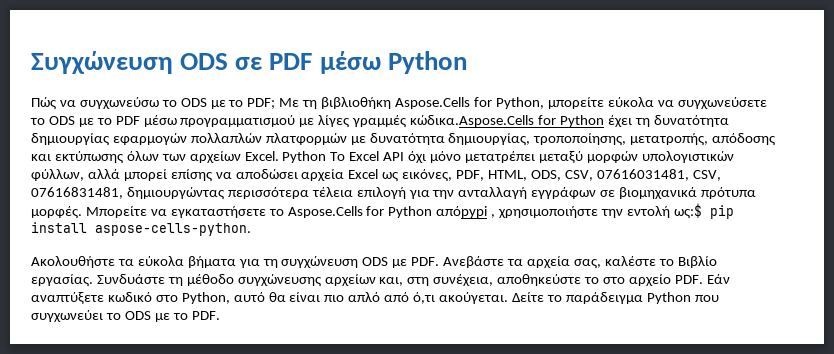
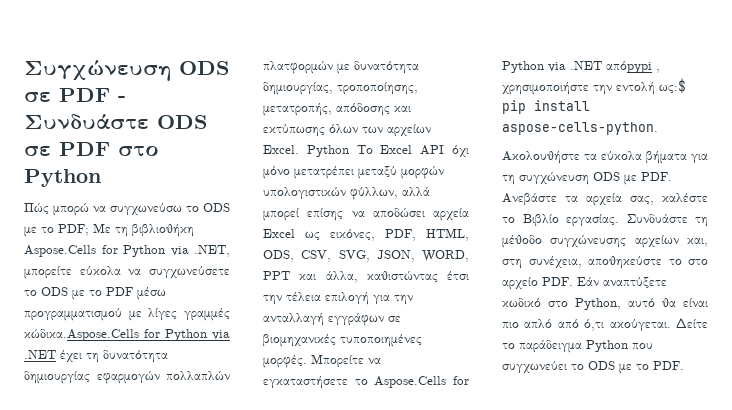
- Συγχώνευση ODS σε PDF μέσω Python
+ Συγχώνευση ODS σε PDF - Συνδυάστε ODS σε PDF στο Python
- Πώς να συγχωνεύσω το ODS με το PDF; Με τη βιβλιοθήκη Aspose.Cells for Python, μπορείτε εύκολα να συγχωνεύσετε το ODS με το PDF μέσω προγραμματισμού με λίγες γραμμές κώδικα.Aspose.Cells for Python έχει τη δυνατότητα δημιουργίας εφαρμογών πολλαπλών πλατφορμών με δυνατότητα δημιουργίας, τροποποίησης, μετατροπής, απόδοσης και εκτύπωσης όλων των αρχείων Excel.
+ Πώς μπορώ να συγχωνεύσω το ODS με το PDF; Με τη βιβλιοθήκη Aspose.Cells for Python via .NET, μπορείτε εύκολα να συγχωνεύσετε το ODS με το PDF μέσω προγραμματισμού με λίγες γραμμές κώδικα.Aspose.Cells for Python via .NET έχει τη δυνατότητα δημιουργίας εφαρμογών πολλαπλών πλατφορμών με δυνατότητα δημιουργίας, τροποποίησης, μετατροπής, απόδοσης και εκτύπωσης όλων των αρχείων Excel.
- Python Το Excel API όχι μόνο μετατρέπει μεταξύ μορφών υπολογιστικών φύλλων, αλλά μπορεί επίσης να αποδώσει αρχεία Excel ως εικόνες, PDF, HTML, ODS, CSV, 07616031481, CSV, 07616831481, δημιουργώντας περισσότερα τέλεια επιλογή για την ανταλλαγή εγγράφων σε βιομηχανικά πρότυπα μορφές.
+ Python Το Excel API όχι μόνο μετατρέπει μεταξύ μορφών υπολογιστικών φύλλων, αλλά μπορεί επίσης να αποδώσει αρχεία Excel ως εικόνες, PDF, HTML, ODS, CSV, SVG, JSON, WORD, PPT και άλλα, καθιστώντας έτσι την τέλεια επιλογή για την ανταλλαγή εγγράφων σε βιομηχανικές τυποποιημένες μορφές.
- Μπορείτε να εγκαταστήσετε το Aspose.Cells for Python απόpypi , χρησιμοποιήστε την εντολή ως:$ pip install aspose-cells-python.
+ Μπορείτε να εγκαταστήσετε το Aspose.Cells for Python via .NET απόpypi , χρησιμοποιήστε την εντολή ως:$ pip install aspose-cells-python.

